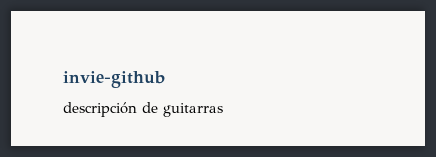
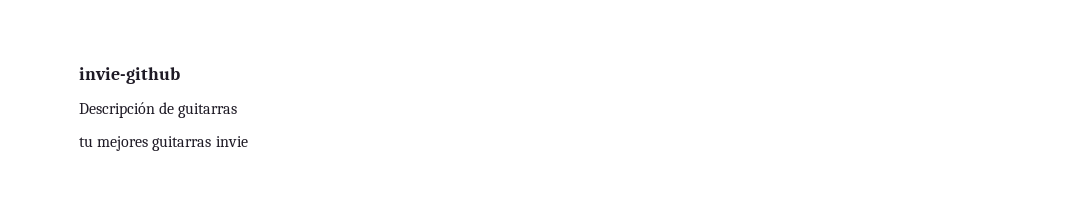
- descripción de guitarras
+ Descripción de guitarras
+ tu mejores guitarras invie

